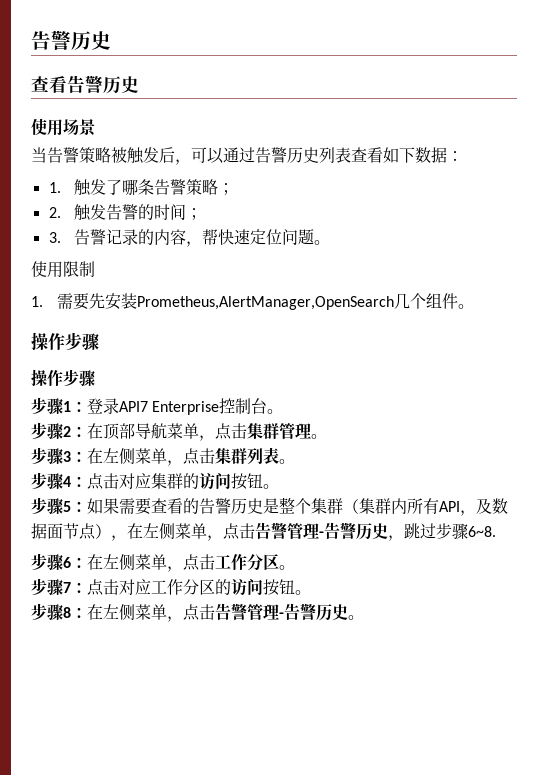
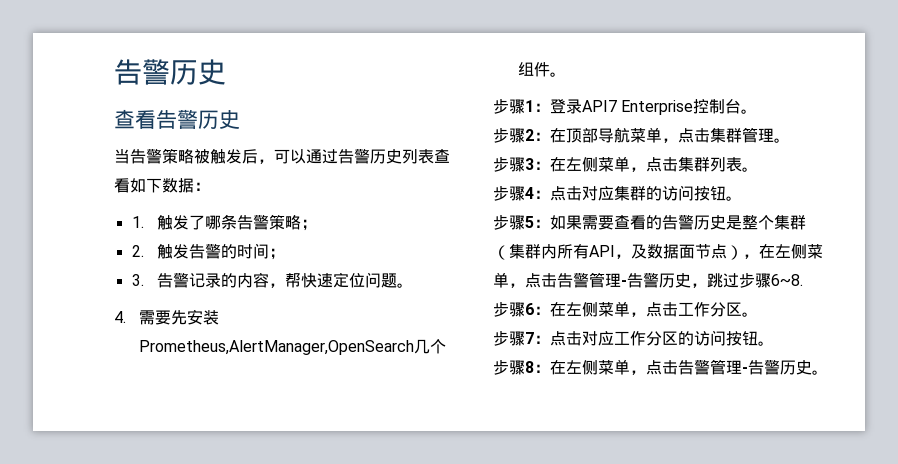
- 使用场景
- 使用限制
- 1.需要先安装Prometheus,AlertManager,OpenSearch几个组件。
- 操作步骤
- 操作步骤
+ 4.需要先安装Prometheus,AlertManager,OpenSearch几个组件。

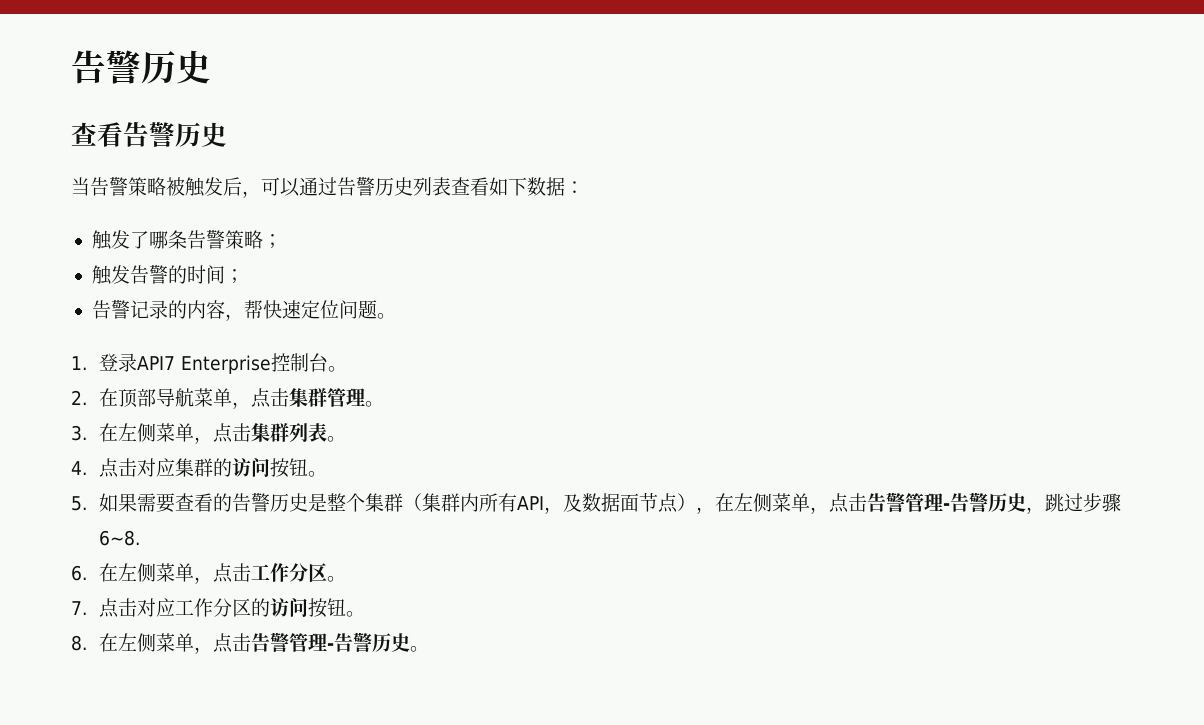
- 1.触发了哪条告警策略；
+ 触发了哪条告警策略；
- 2.触发告警的时间；
+ 触发告警的时间；
- 3.告警记录的内容，帮快速定位问题。
+ 告警记录的内容，帮快速定位问题。
- 4.需要先安装Prometheus,AlertManager,OpenSearch几个组件。
- 步骤1：登录API7 Enterprise控制台。
+ 1.登录API7 Enterprise控制台。
- 步骤2：在顶部导航菜单，点击集群管理。
+ 2.在顶部导航菜单，点击集群管理。
- 步骤3：在左侧菜单，点击集群列表。
+ 3.在左侧菜单，点击集群列表。
- 步骤4：点击对应集群的访问按钮。
+ 4.点击对应集群的访问按钮。
- 步骤5：如果需要查看的告警历史是整个集群（集群内所有API，及数据面节点），在左侧菜单，点击告警管理-告警历史，跳过步骤6~8.
+ 5.如果需要查看的告警历史是整个集群（集群内所有API，及数据面节点），在左侧菜单，点击告警管理-告警历史，跳过步骤6~8.
- 步骤6：在左侧菜单，点击工作分区。
+ 6.在左侧菜单，点击工作分区。
- 步骤7：点击对应工作分区的访问按钮。
+ 7.点击对应工作分区的访问按钮。
- 步骤8：在左侧菜单，点击告警管理-告警历史。
+ 8.在左侧菜单，点击告警管理-告警历史。

